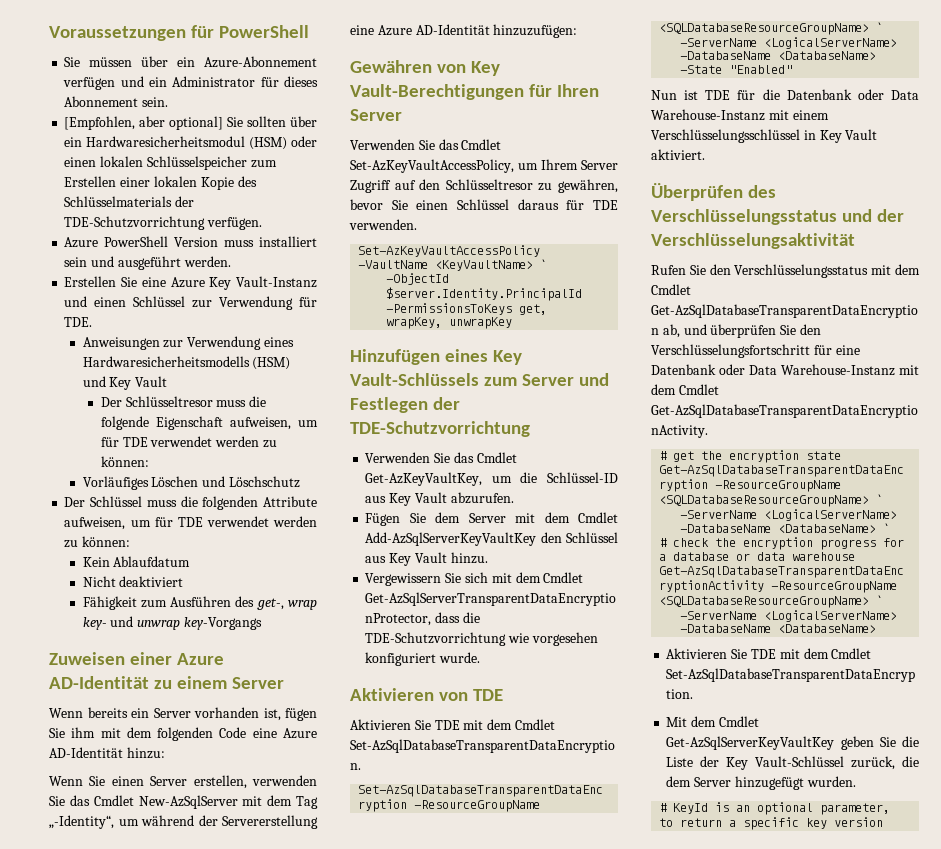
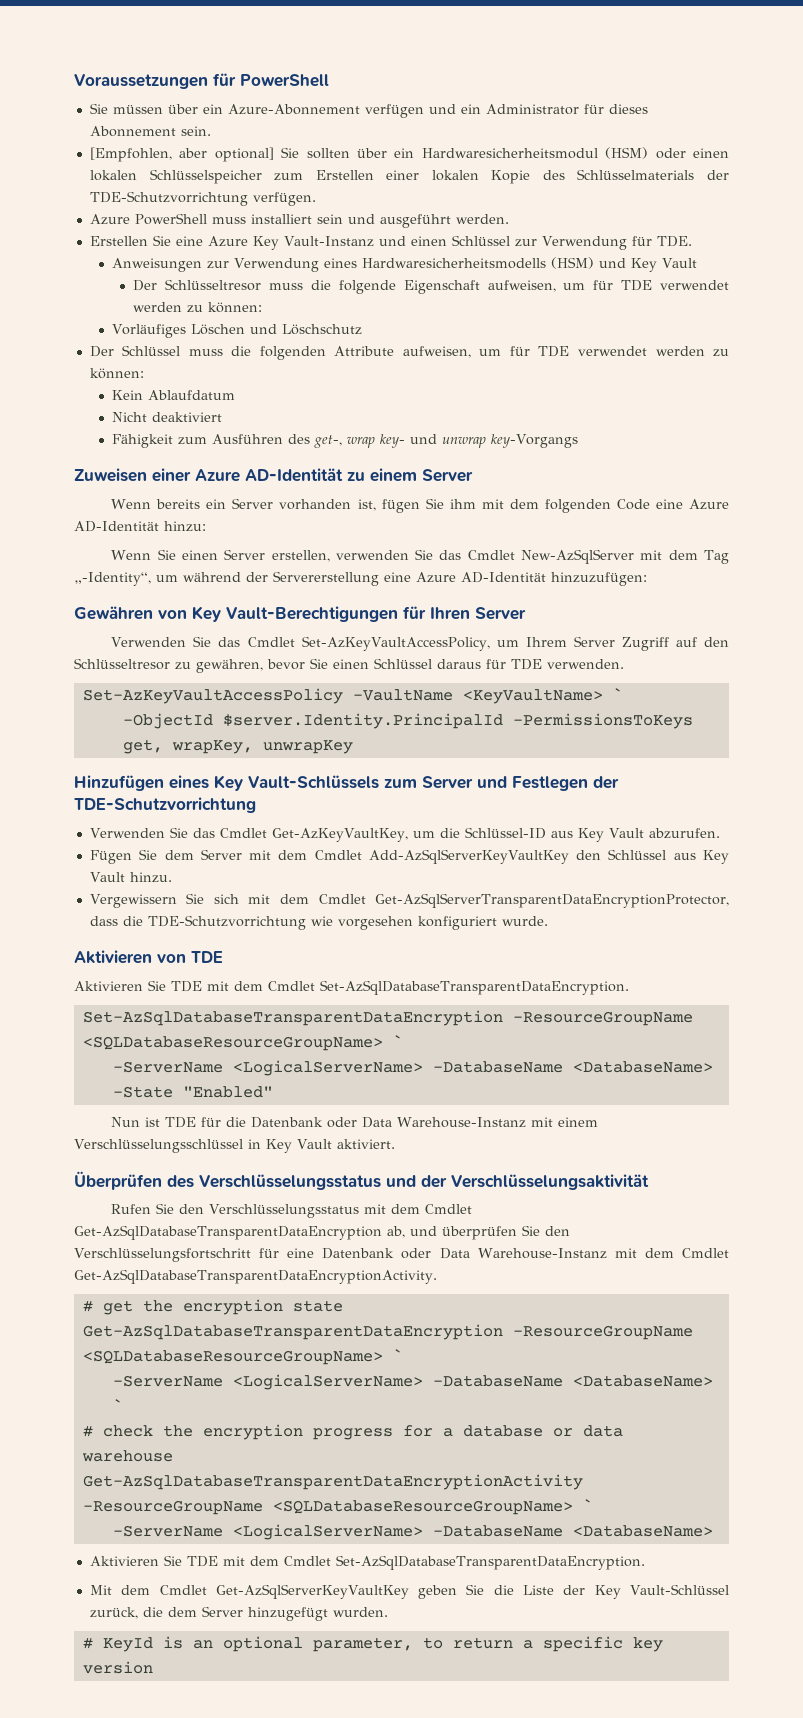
- Azure PowerShell Version muss installiert sein und ausgeführt werden.
+ Azure PowerShell muss installiert sein und ausgeführt werden.

